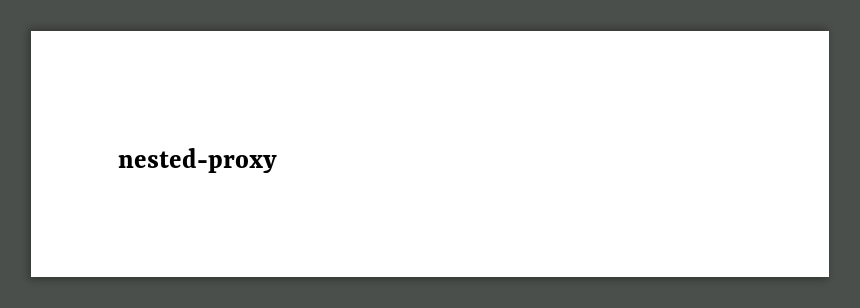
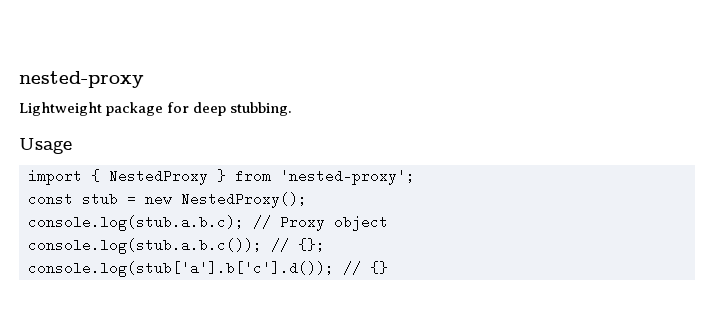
+ Lightweight package for deep stubbing.
+ Usage
+ import { NestedProxy } from 'nested-proxy';
+ const stub = new NestedProxy();
+ console.log(stub.a.b.c); // Proxy object
+ console.log(stub.a.b.c()); // {};
+ console.log(stub['a'].b['c'].d()); // {}

